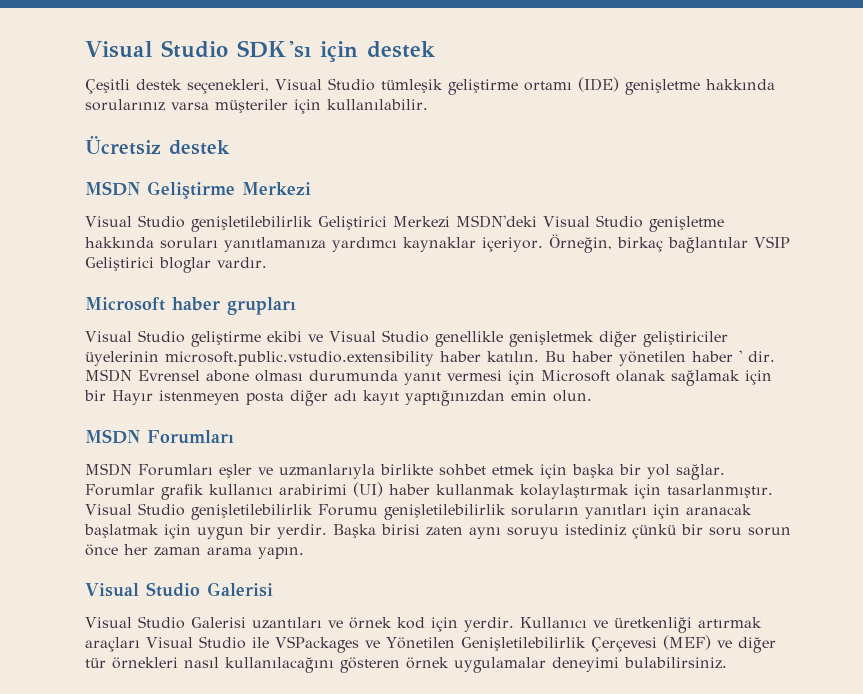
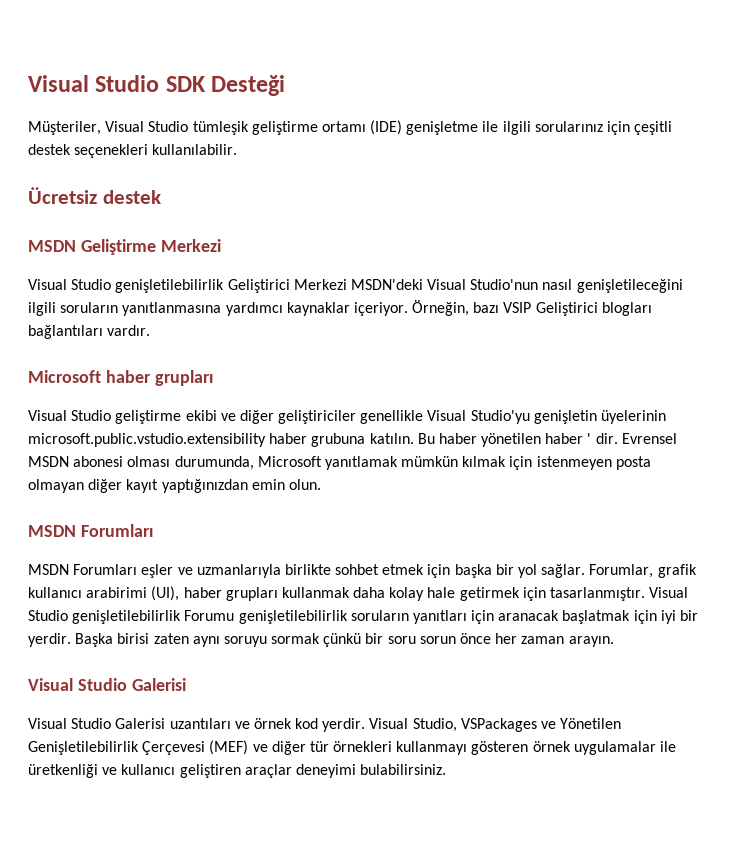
- Visual Studio SDK'sı için destek
- Çeşitli destek seçenekleri, Visual Studio tümleşik geliştirme ortamı (IDE) genişletme hakkında sorularınız varsa müşteriler için kullanılabilir.
+ Visual Studio SDK Desteği
+ Müşteriler, Visual Studio tümleşik geliştirme ortamı (IDE) genişletme ile ilgili sorularınız için çeşitli destek seçenekleri kullanılabilir.
- Visual Studio genişletilebilirlik Geliştirici Merkezi MSDN'deki Visual Studio genişletme hakkında soruları yanıtlamanıza yardımcı kaynaklar içeriyor. Örneğin, birkaç bağlantılar VSIP Geliştirici bloglar vardır.
+ Visual Studio genişletilebilirlik Geliştirici Merkezi MSDN'deki Visual Studio'nun nasıl genişletileceğini ilgili soruların yanıtlanmasına yardımcı kaynaklar içeriyor. Örneğin, bazı VSIP Geliştirici blogları bağlantıları vardır.
- Visual Studio geliştirme ekibi ve Visual Studio genellikle genişletmek diğer geliştiriciler üyelerinin microsoft.public.vstudio.extensibility haber katılın.
+ Visual Studio geliştirme ekibi ve diğer geliştiriciler genellikle Visual Studio'yu genişletin üyelerinin microsoft.public.vstudio.extensibility haber grubuna katılın.
- MSDN Evrensel abone olması durumunda yanıt vermesi için Microsoft olanak sağlamak için bir Hayır istenmeyen posta diğer adı kayıt yaptığınızdan emin olun.
+ Evrensel MSDN abonesi olması durumunda, Microsoft yanıtlamak mümkün kılmak için istenmeyen posta olmayan diğer kayıt yaptığınızdan emin olun.
- Forumlar grafik kullanıcı arabirimi (UI) haber kullanmak kolaylaştırmak için tasarlanmıştır.
+ Forumlar, grafik kullanıcı arabirimi (UI), haber grupları kullanmak daha kolay hale getirmek için tasarlanmıştır.
- Visual Studio genişletilebilirlik Forumu genişletilebilirlik soruların yanıtları için aranacak başlatmak için uygun bir yerdir.
+ Visual Studio genişletilebilirlik Forumu genişletilebilirlik soruların yanıtları için aranacak başlatmak için iyi bir yerdir.
- Başka birisi zaten aynı soruyu istediniz çünkü bir soru sorun önce her zaman arama yapın.
+ Başka birisi zaten aynı soruyu sormak çünkü bir soru sorun önce her zaman arayın.
- Visual Studio Galerisi uzantıları ve örnek kod için yerdir. Kullanıcı ve üretkenliği artırmak araçları Visual Studio ile VSPackages ve Yönetilen Genişletilebilirlik Çerçevesi (MEF) ve diğer tür örnekleri nasıl kullanılacağını gösteren örnek uygulamalar deneyimi bulabilirsiniz.
+ Visual Studio Galerisi uzantıları ve örnek kod yerdir. Visual Studio, VSPackages ve Yönetilen Genişletilebilirlik Çerçevesi (MEF) ve diğer tür örnekleri kullanmayı gösteren örnek uygulamalar ile üretkenliği ve kullanıcı geliştiren araçlar deneyimi bulabilirsiniz.

